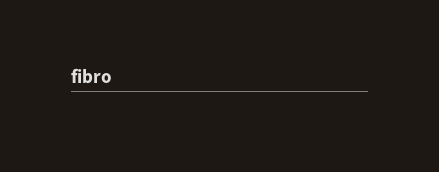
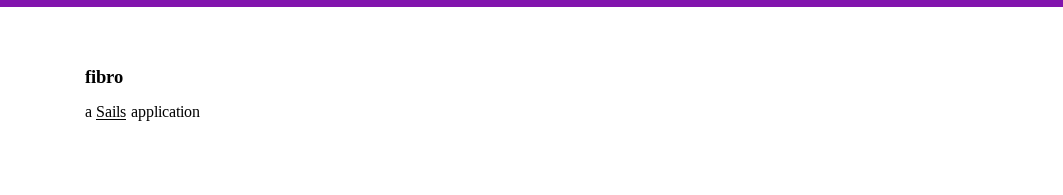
+ a Sails application

